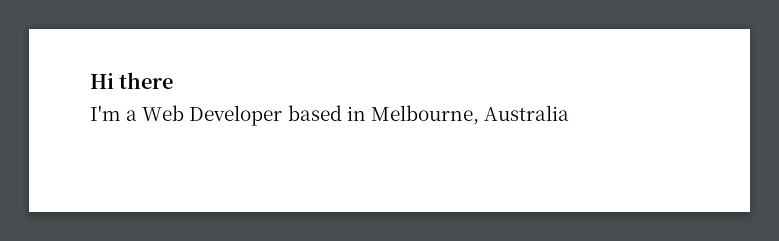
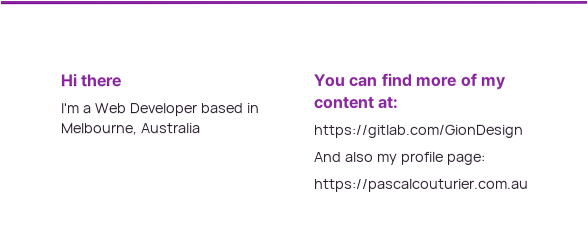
+ You can find more of my content at:
+ https://gitlab.com/GionDesign
+ And also my profile page:
+ https://pascalcouturier.com.au

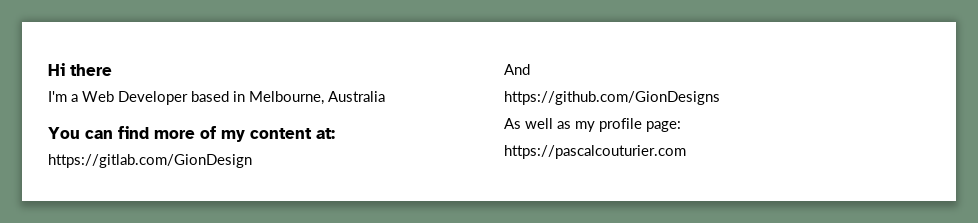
- And also my profile page:
+ And
+ https://github.com/GionDesigns
+ As well as my profile page:
- https://pascalcouturier.com.au
+ https://pascalcouturier.com

